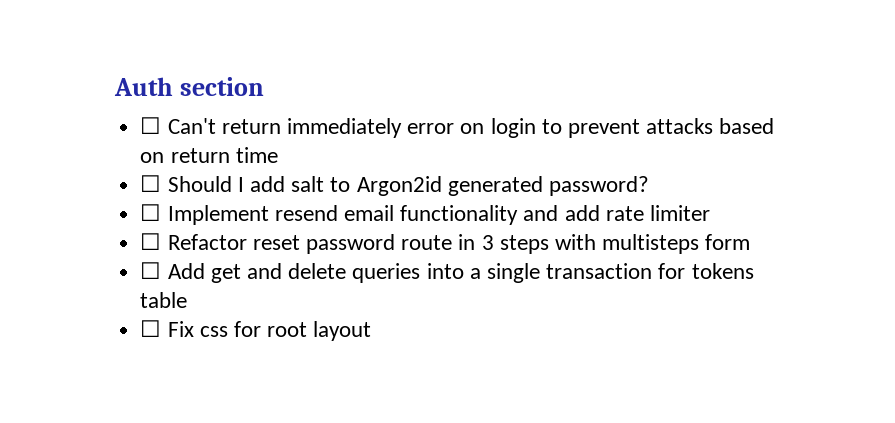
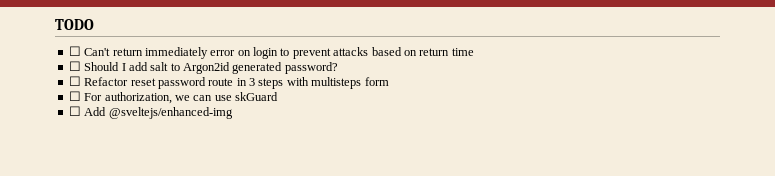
- Auth section
+ TODO
- ☐ Implement resend email functionality and add rate limiter
- ☐ Add get and delete queries into a single transaction for tokens table
- ☐ Fix css for root layout
+ ☐ For authorization, we can use skGuard
+ ☐ Add @sveltejs/enhanced-img

